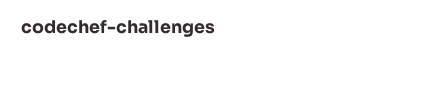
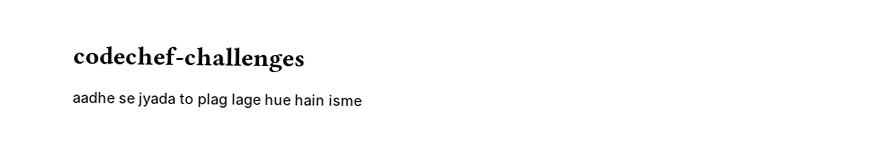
+ aadhe se jyada to plag lage hue hain isme

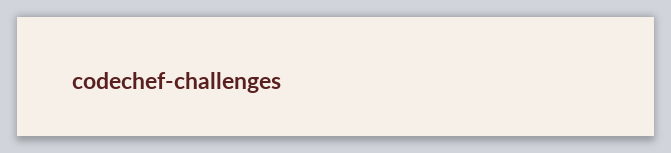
- aadhe se jyada to plag lage hue hain isme

